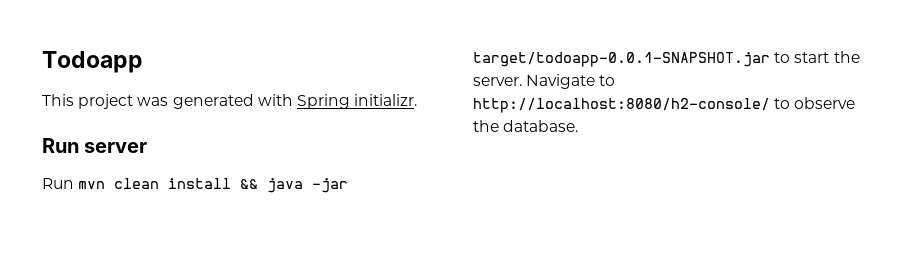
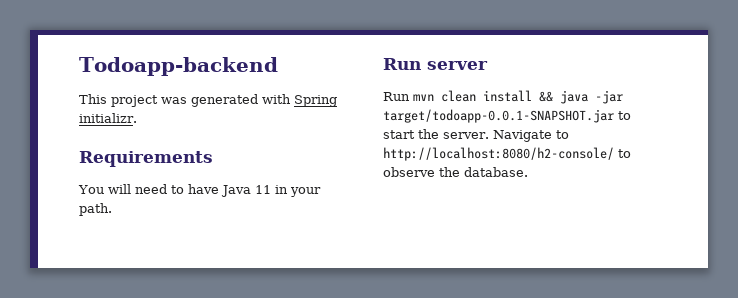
- Todoapp
+ Todoapp-backend
+ Requirements
+ You will need to have Java 11 in your path.

